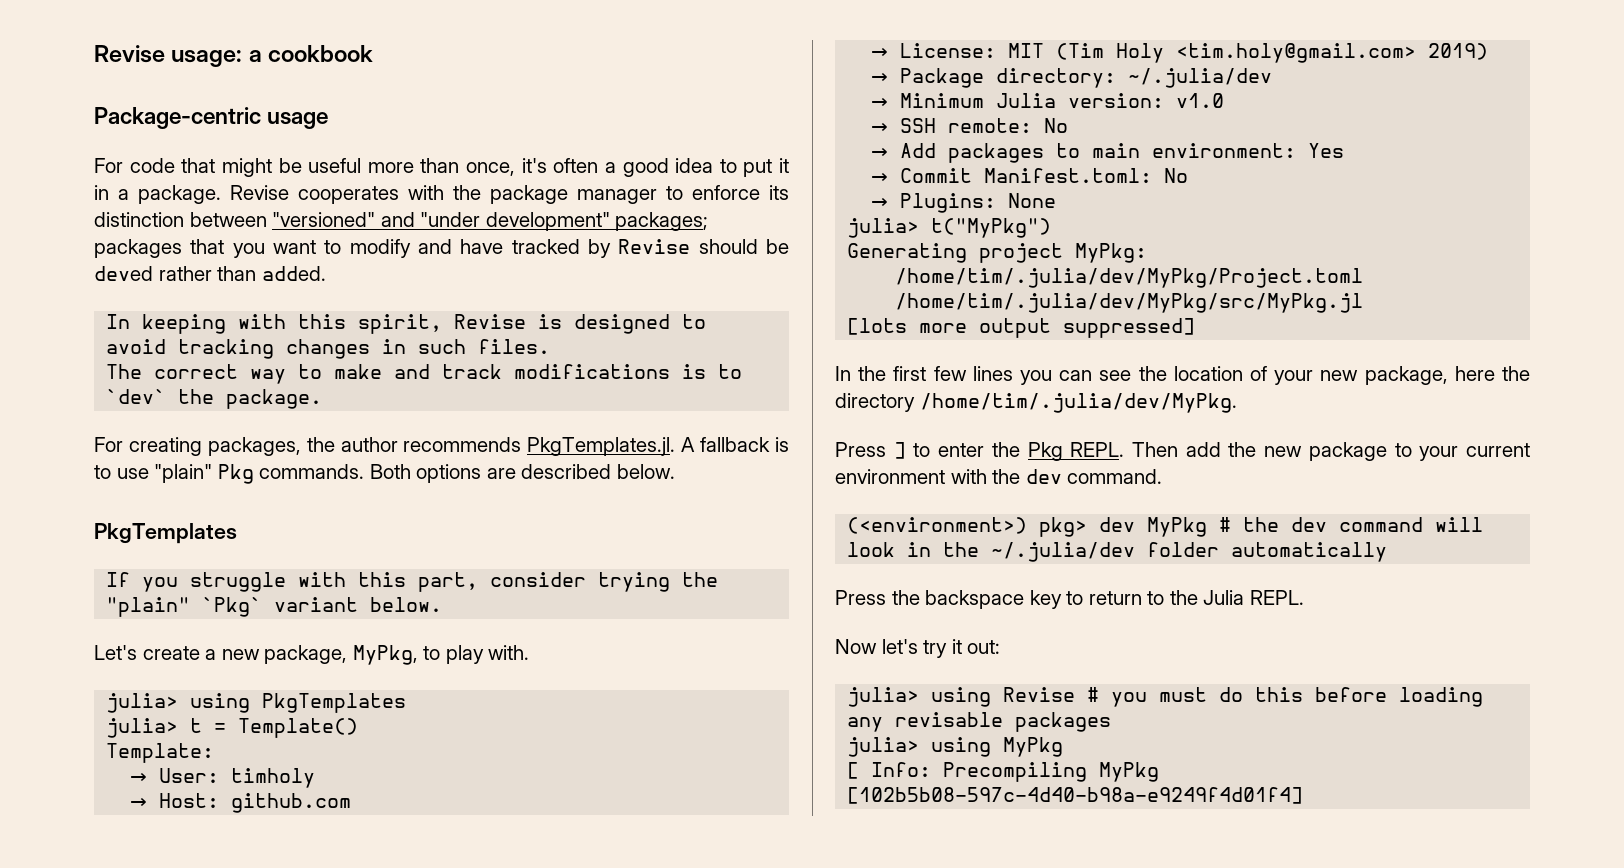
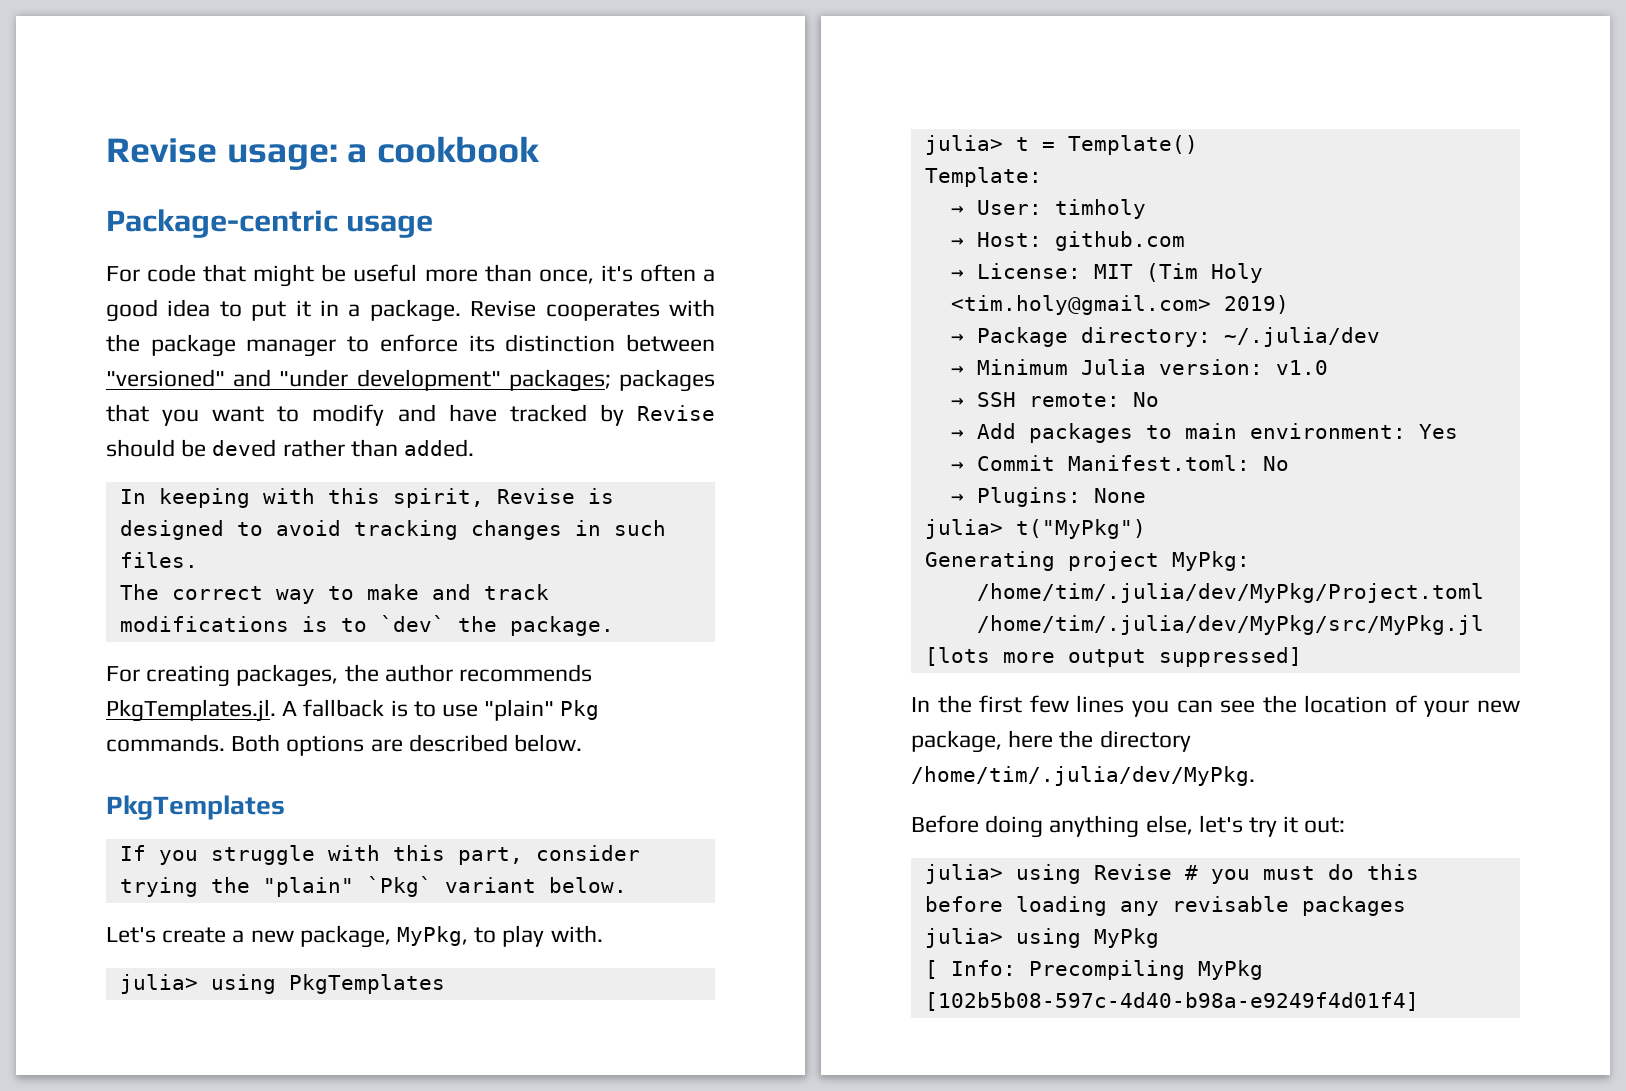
- Press ] to enter the Pkg REPL. Then add the new package to your current environment with the dev command.
- (<environment>) pkg> dev MyPkg # the dev command will look in the ~/.julia/dev folder automatically
- Press the backspace key to return to the Julia REPL.
- Now let's try it out:
+ Before doing anything else, let's try it out:

